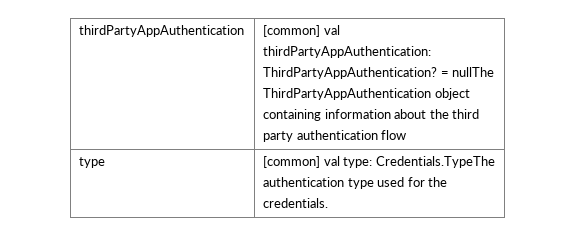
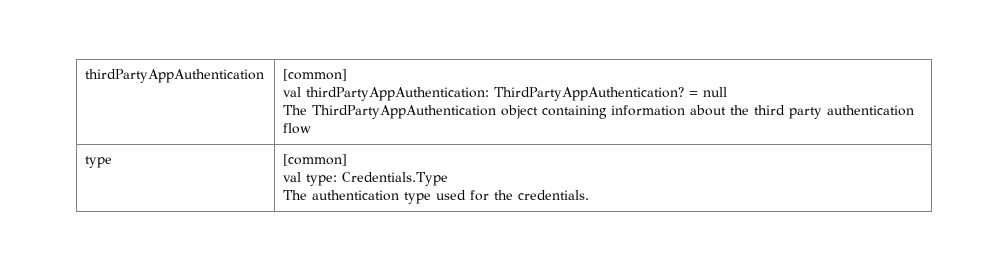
- thirdPartyAppAuthentication | [common] val thirdPartyAppAuthentication: ThirdPartyAppAuthentication? = nullThe ThirdPartyAppAuthentication object containing information about the third party authentication flow
+ thirdPartyAppAuthentication | [common]
+ val thirdPartyAppAuthentication: ThirdPartyAppAuthentication? = null
+ The ThirdPartyAppAuthentication object containing information about the third party authentication flow
- type | [common] val type: Credentials.TypeThe authentication type used for the credentials.
+ type | [common]
+ val type: Credentials.Type
+ The authentication type used for the credentials.

